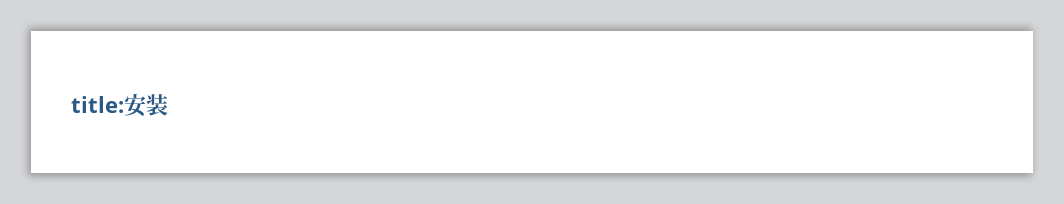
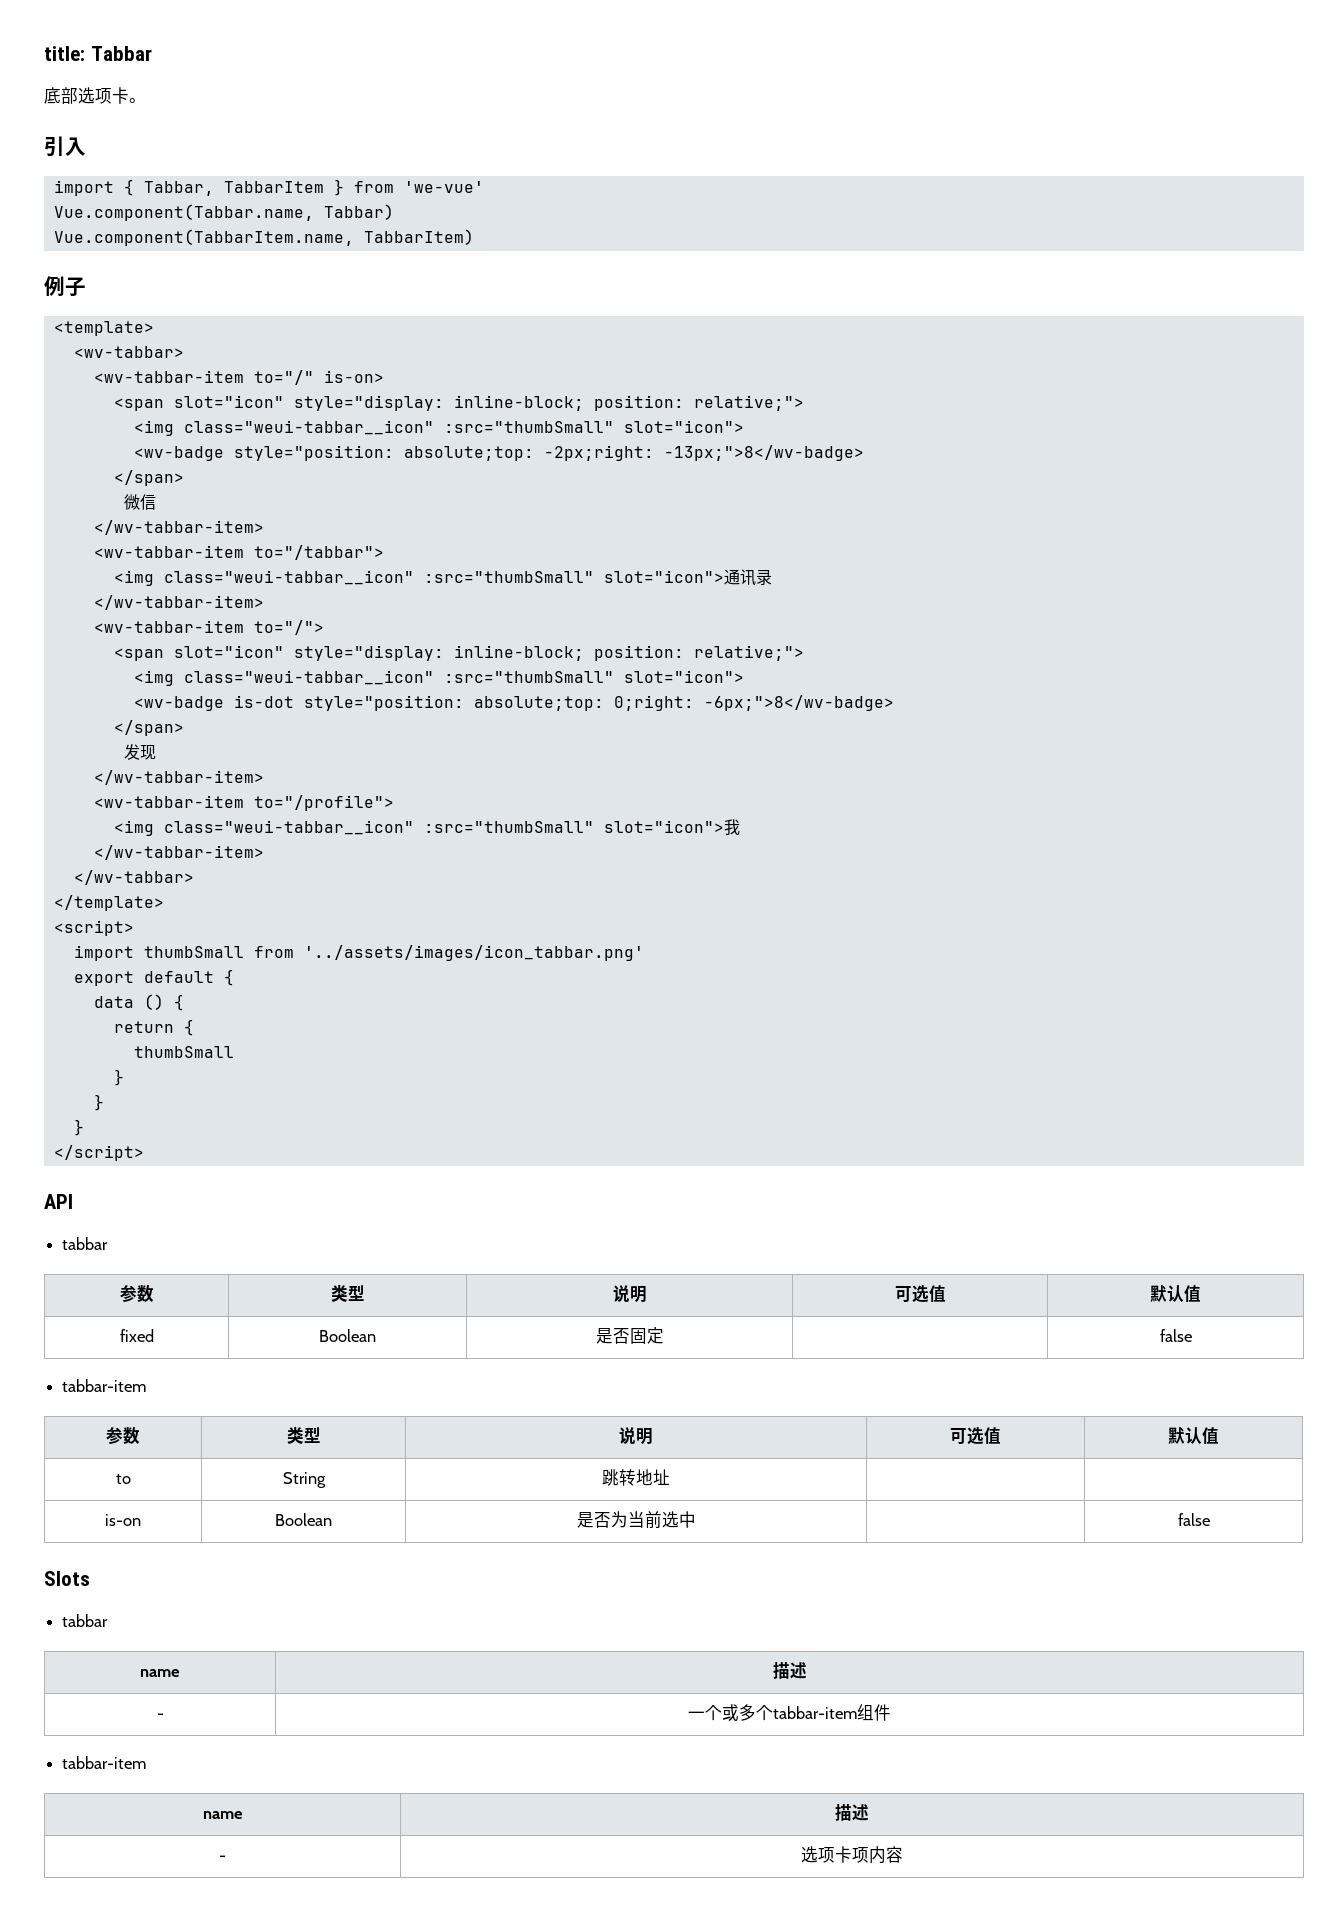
- title:安装
+ title: Tabbar
+ 底部选项卡。
+ 引入
+ import { Tabbar, TabbarItem } from 'we-vue'
+ Vue.component(Tabbar.name, Tabbar)
+ Vue.component(TabbarItem.name, TabbarItem)
+ 例子
+ <template>
+ <wv-tabbar>
+ <wv-tabbar-item to="/" is-on>
+ <span slot="icon" style="display: inline-block; position: relative;">
+ <img class="weui-tabbar__icon" :src="thumbSmall" slot="icon">
+ <wv-badge style="position: absolute;top: -2px;right: -13px;">8</wv-badge>
+ </span>
+ 微信
+ </wv-tabbar-item>
+ <wv-tabbar-item to="/tabbar">
+ <img class="weui-tabbar__icon" :src="thumbSmall" slot="icon">通讯录
+ </wv-tabbar-item>
+ <wv-tabbar-item to="/">
+ <span slot="icon" style="display: inline-block; position: relative;">
+ <img class="weui-tabbar__icon" :src="thumbSmall" slot="icon">
+ <wv-badge is-dot style="position: absolute;top: 0;right: -6px;">8</wv-badge>
+ </span>
+ 发现
+ </wv-tabbar-item>
+ <wv-tabbar-item to="/profile">
+ <img class="weui-tabbar__icon" :src="thumbSmall" slot="icon">我
+ </wv-tabbar-item>
+ </wv-tabbar>
+ </template>
+ <script>
+ import thumbSmall from '../assets/images/icon_tabbar.png'
+ export default {
+ data () {
+ return {
+ thumbSmall
+ }
+ }
+ }
+ </script>
+ API
+ tabbar
+ 参数 | 类型 | 说明 | 可选值 | 默认值
+ fixed | Boolean | 是否固定 | | false
+ tabbar-item
+ 参数 | 类型 | 说明 | 可选值 | 默认值
+ to | String | 跳转地址 | |
+ is-on | Boolean | 是否为当前选中 | | false
+ Slots
+ tabbar
+ name | 描述
+ - | 一个或多个tabbar-item组件
+ tabbar-item
+ name | 描述
+ - | 选项卡项内容

